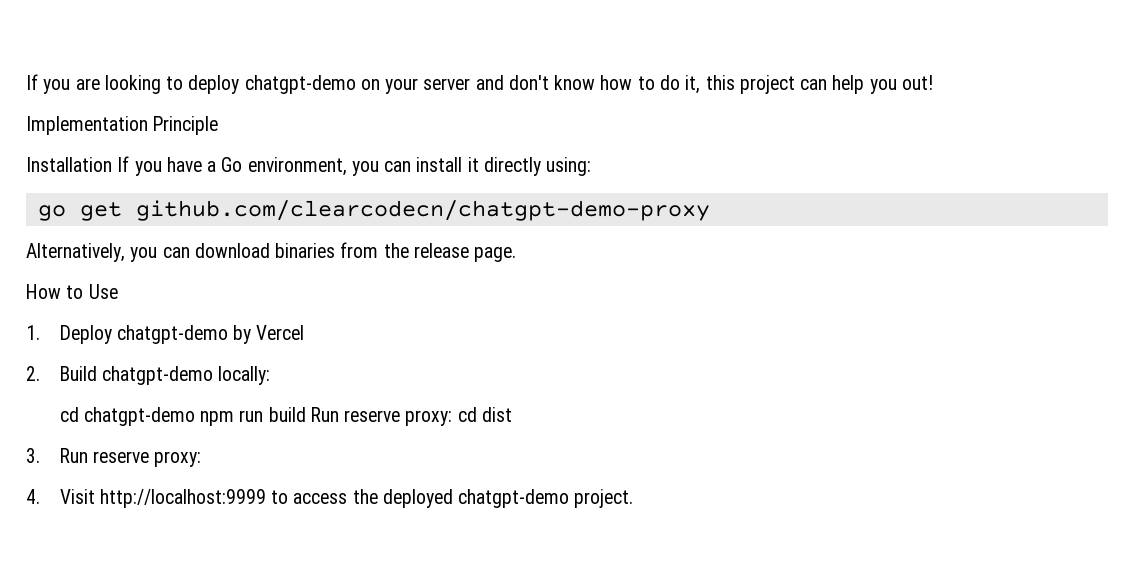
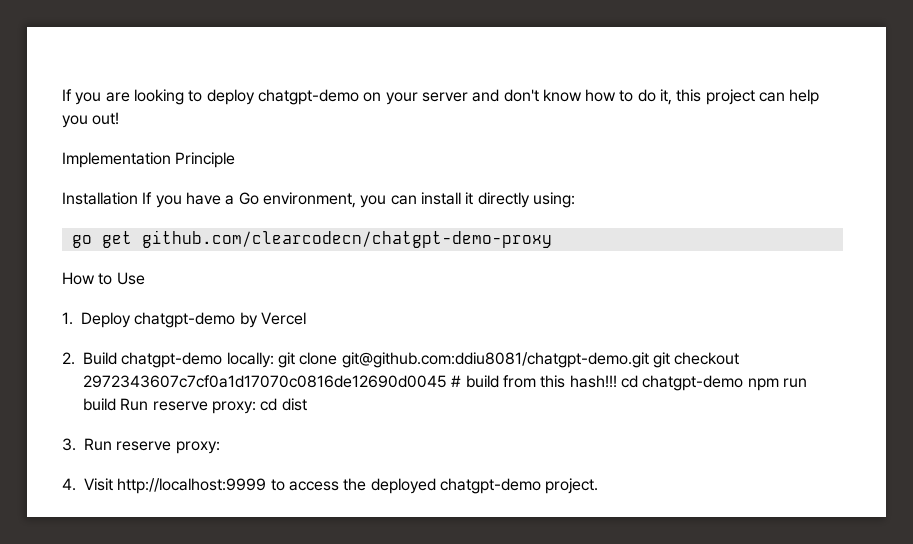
- Alternatively, you can download binaries from the release page.
- 2. Build chatgpt-demo locally:
- cd chatgpt-demo npm run build Run reserve proxy: cd dist
+ 2. Build chatgpt-demo locally: git clone git@github.com:ddiu8081/chatgpt-demo.git git checkout 2972343607c7cf0a1d17070c0816de12690d0045 # build from this hash!!! cd chatgpt-demo npm run build Run reserve proxy: cd dist

